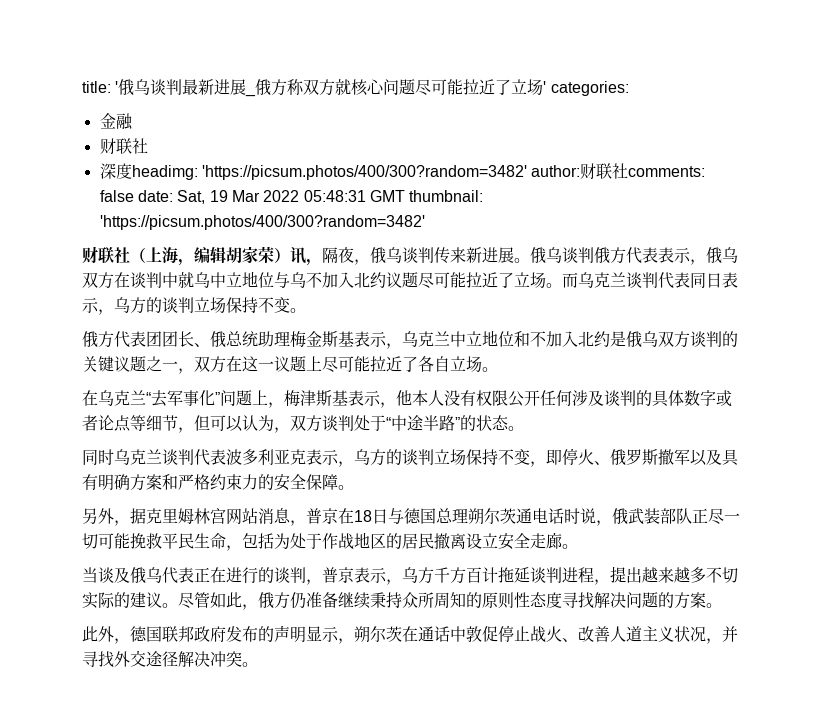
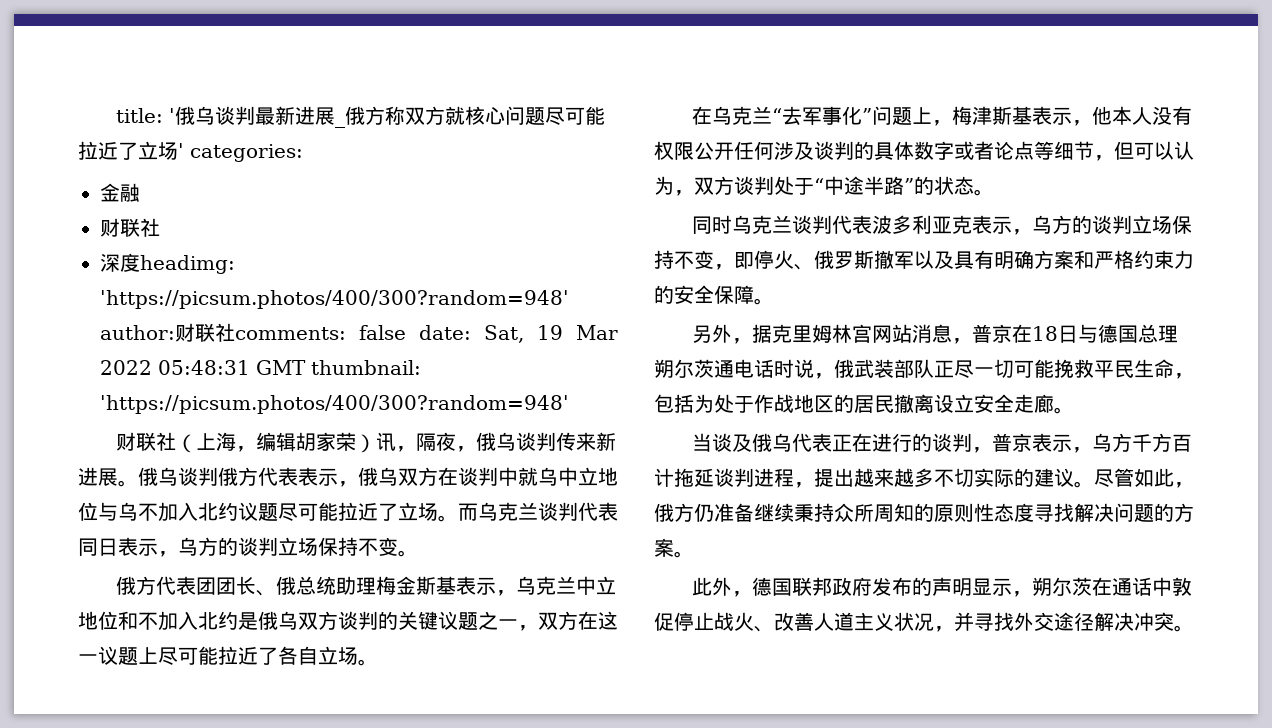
- 深度headimg: 'https://picsum.photos/400/300?random=3482' author:财联社comments: false date: Sat, 19 Mar 2022 05:48:31 GMT thumbnail: 'https://picsum.photos/400/300?random=3482'
+ 深度headimg: 'https://picsum.photos/400/300?random=948' author:财联社comments: false date: Sat, 19 Mar 2022 05:48:31 GMT thumbnail: 'https://picsum.photos/400/300?random=948'

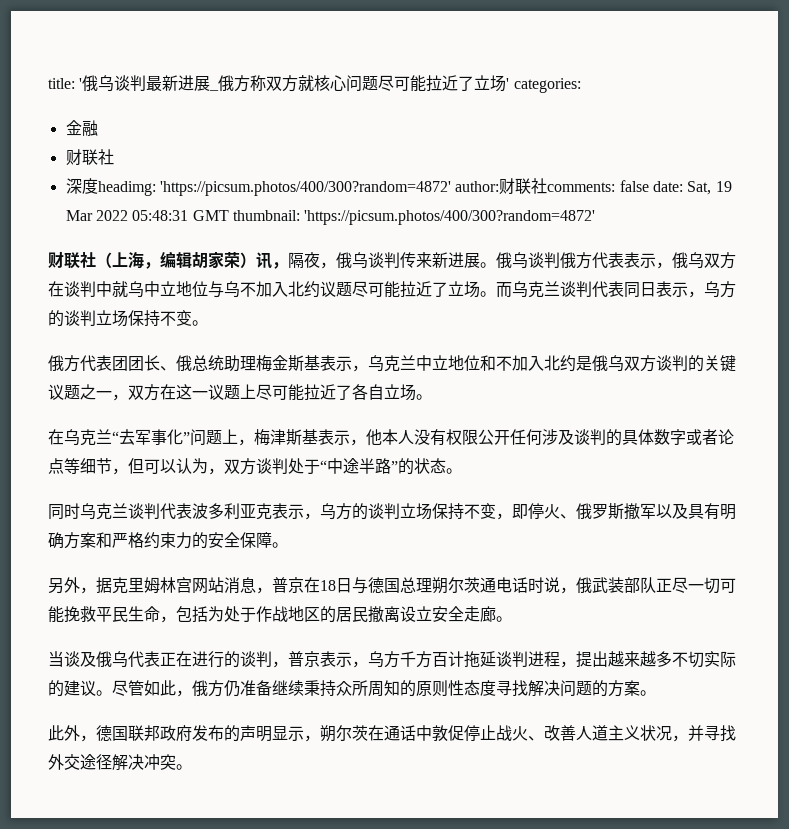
- 深度headimg: 'https://picsum.photos/400/300?random=948' author:财联社comments: false date: Sat, 19 Mar 2022 05:48:31 GMT thumbnail: 'https://picsum.photos/400/300?random=948'
+ 深度headimg: 'https://picsum.photos/400/300?random=4872' author:财联社comments: false date: Sat, 19 Mar 2022 05:48:31 GMT thumbnail: 'https://picsum.photos/400/300?random=4872'

